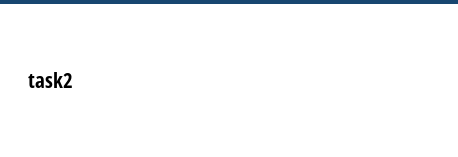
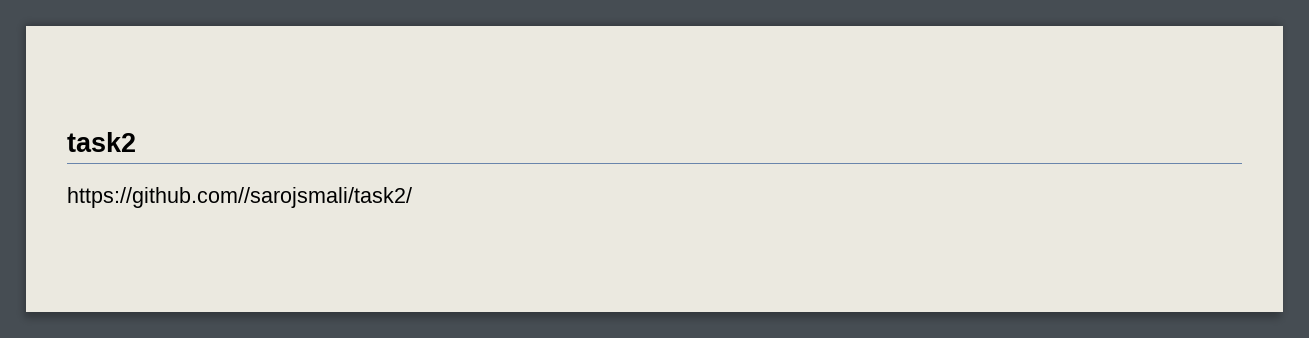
+ https://github.com//sarojsmali/task2/

